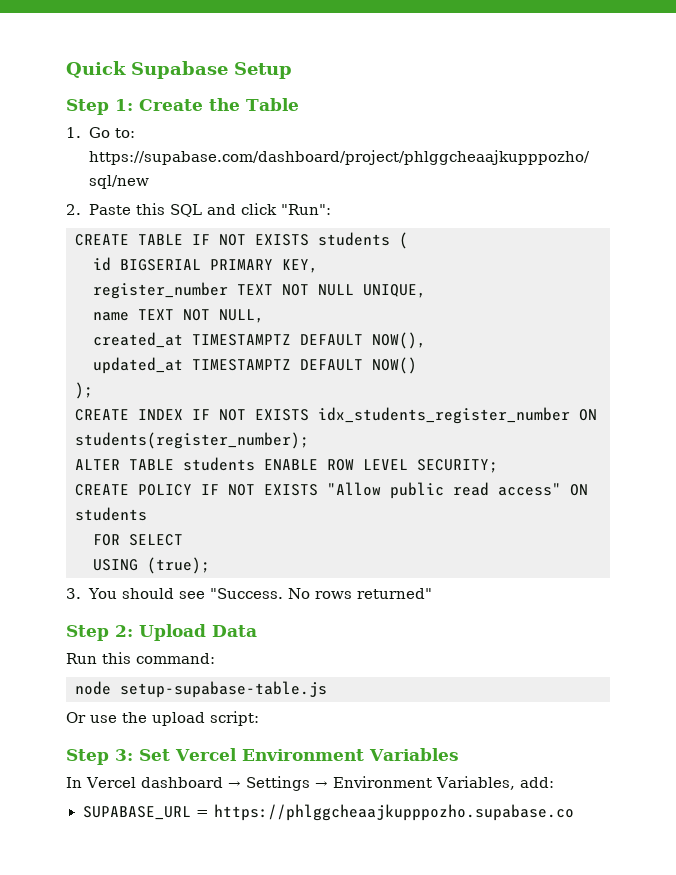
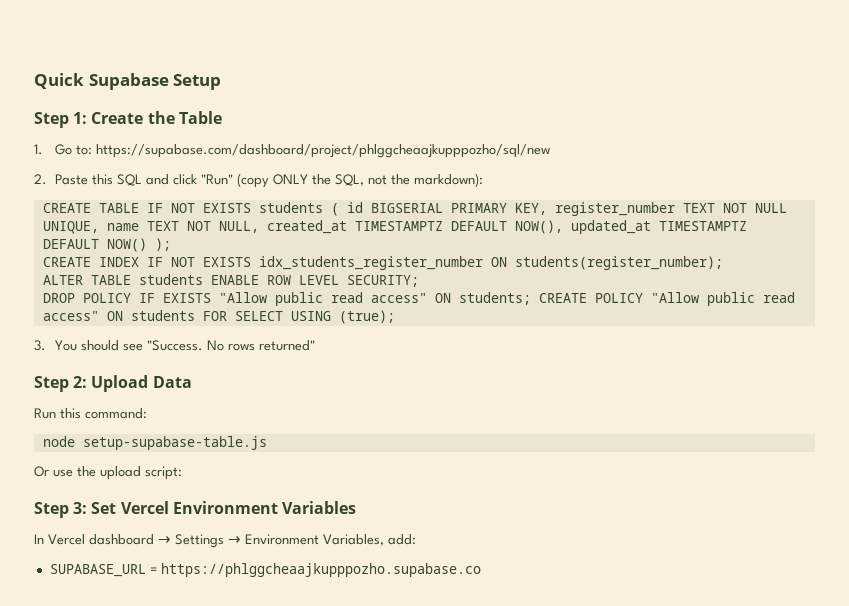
- 2. Paste this SQL and click "Run":
+ 2. Paste this SQL and click "Run" (copy ONLY the SQL, not the markdown):
- CREATE TABLE IF NOT EXISTS students (
- id BIGSERIAL PRIMARY KEY,
- register_number TEXT NOT NULL UNIQUE,
- name TEXT NOT NULL,
- created_at TIMESTAMPTZ DEFAULT NOW(),
- updated_at TIMESTAMPTZ DEFAULT NOW()
- );
+ CREATE TABLE IF NOT EXISTS students ( id BIGSERIAL PRIMARY KEY, register_number TEXT NOT NULL UNIQUE, name TEXT NOT NULL, created_at TIMESTAMPTZ DEFAULT NOW(), updated_at TIMESTAMPTZ DEFAULT NOW() );
- CREATE POLICY IF NOT EXISTS "Allow public read access" ON students
- FOR SELECT
- USING (true);
+ DROP POLICY IF EXISTS "Allow public read access" ON students; CREATE POLICY "Allow public read access" ON students FOR SELECT USING (true);

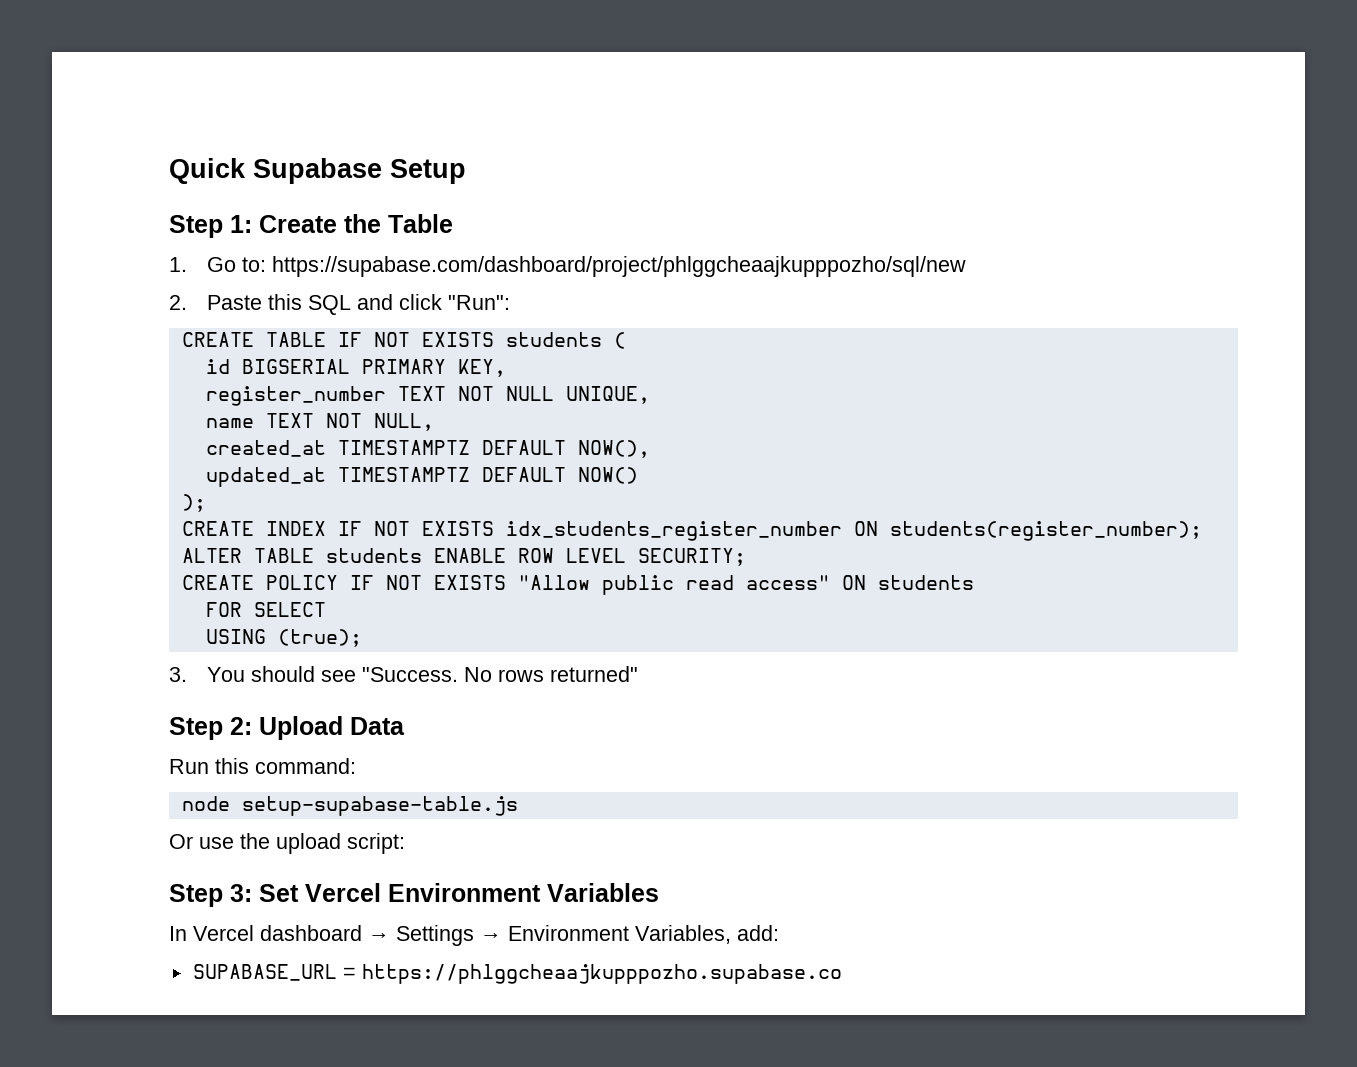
- 2. Paste this SQL and click "Run" (copy ONLY the SQL, not the markdown):
+ 2. Paste this SQL and click "Run":
- CREATE TABLE IF NOT EXISTS students ( id BIGSERIAL PRIMARY KEY, register_number TEXT NOT NULL UNIQUE, name TEXT NOT NULL, created_at TIMESTAMPTZ DEFAULT NOW(), updated_at TIMESTAMPTZ DEFAULT NOW() );
+ CREATE TABLE IF NOT EXISTS students (
+ id BIGSERIAL PRIMARY KEY,
+ register_number TEXT NOT NULL UNIQUE,
+ name TEXT NOT NULL,
+ created_at TIMESTAMPTZ DEFAULT NOW(),
+ updated_at TIMESTAMPTZ DEFAULT NOW()
+ );
- DROP POLICY IF EXISTS "Allow public read access" ON students; CREATE POLICY "Allow public read access" ON students FOR SELECT USING (true);
+ CREATE POLICY IF NOT EXISTS "Allow public read access" ON students
+ FOR SELECT
+ USING (true);

